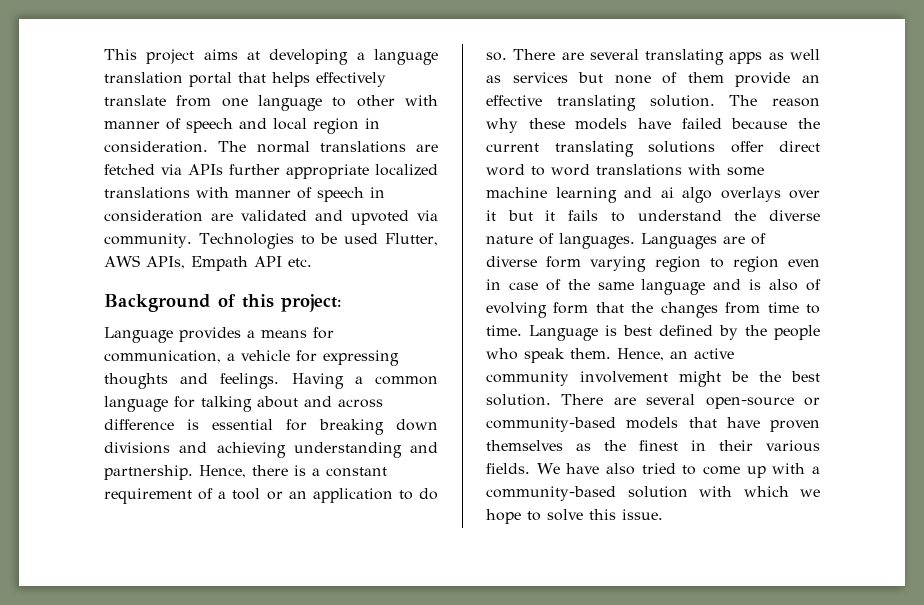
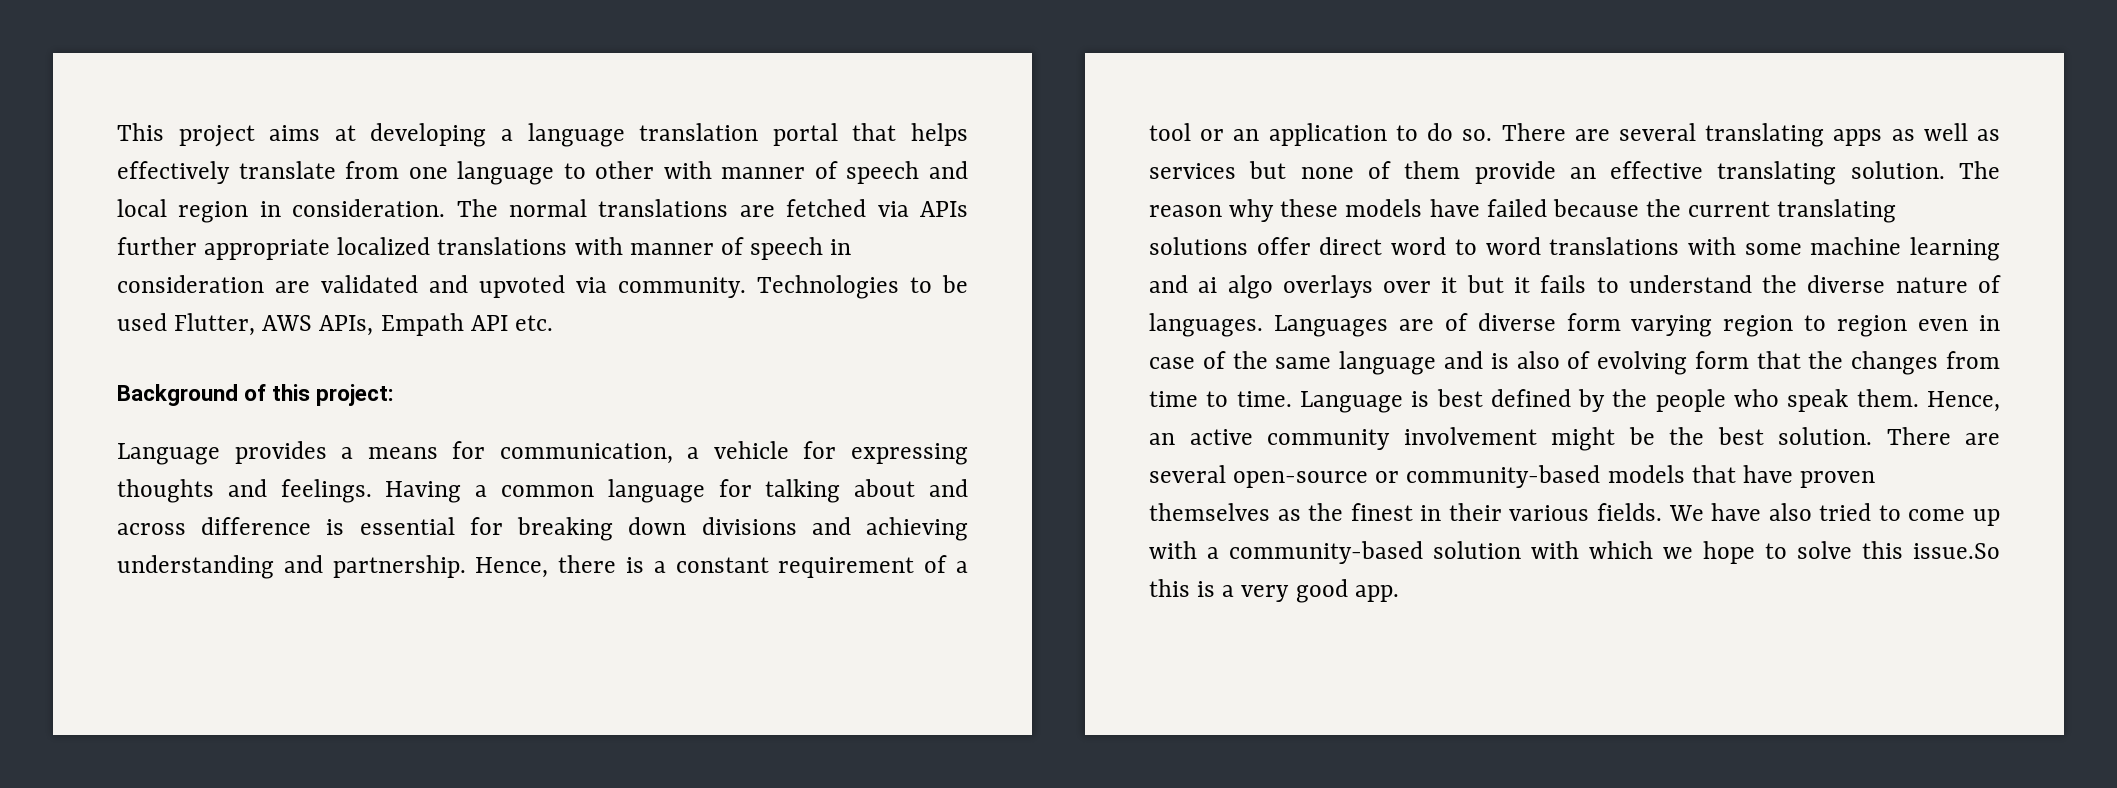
- We have also tried to come up with a community-based solution with which we hope to solve this issue.
+ We have also tried to come up with a community-based solution with which we hope to solve this issue.So this is a very good app.

